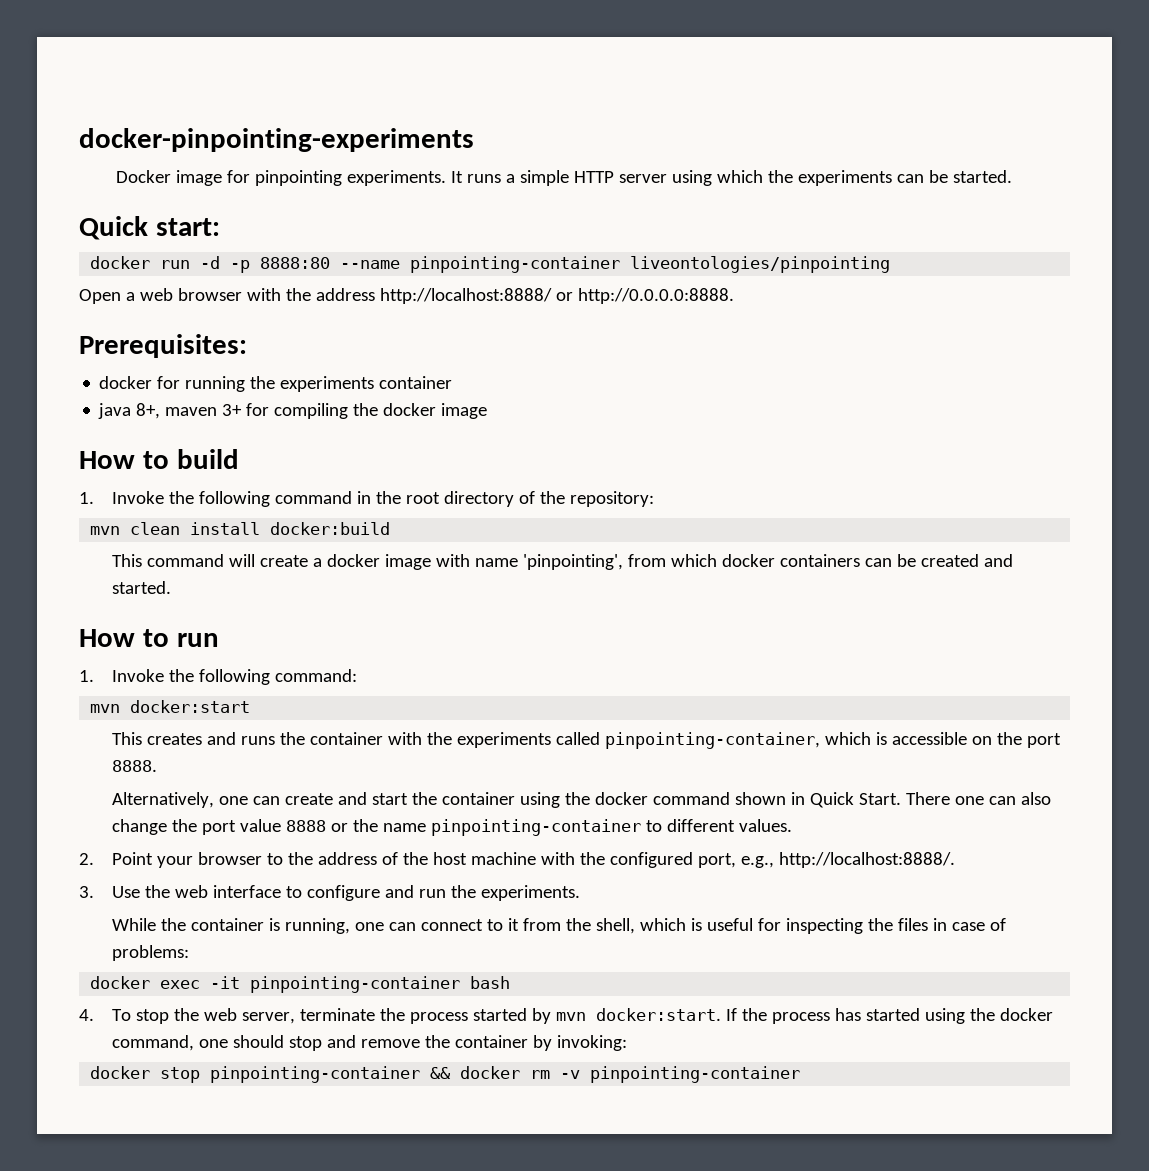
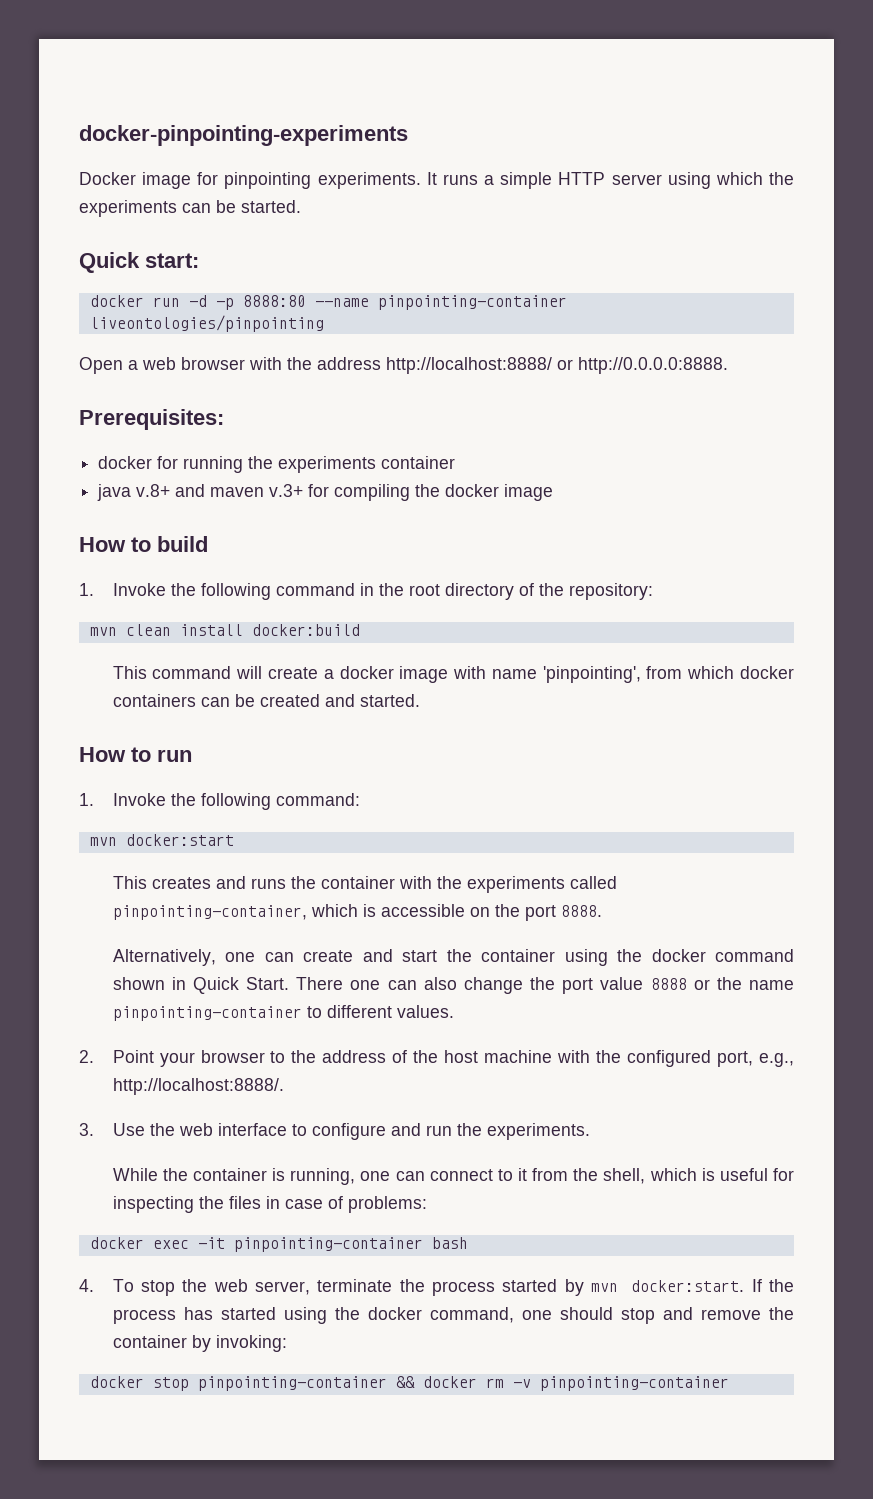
- java 8+, maven 3+ for compiling the docker image
+ java v.8+ and maven v.3+ for compiling the docker image

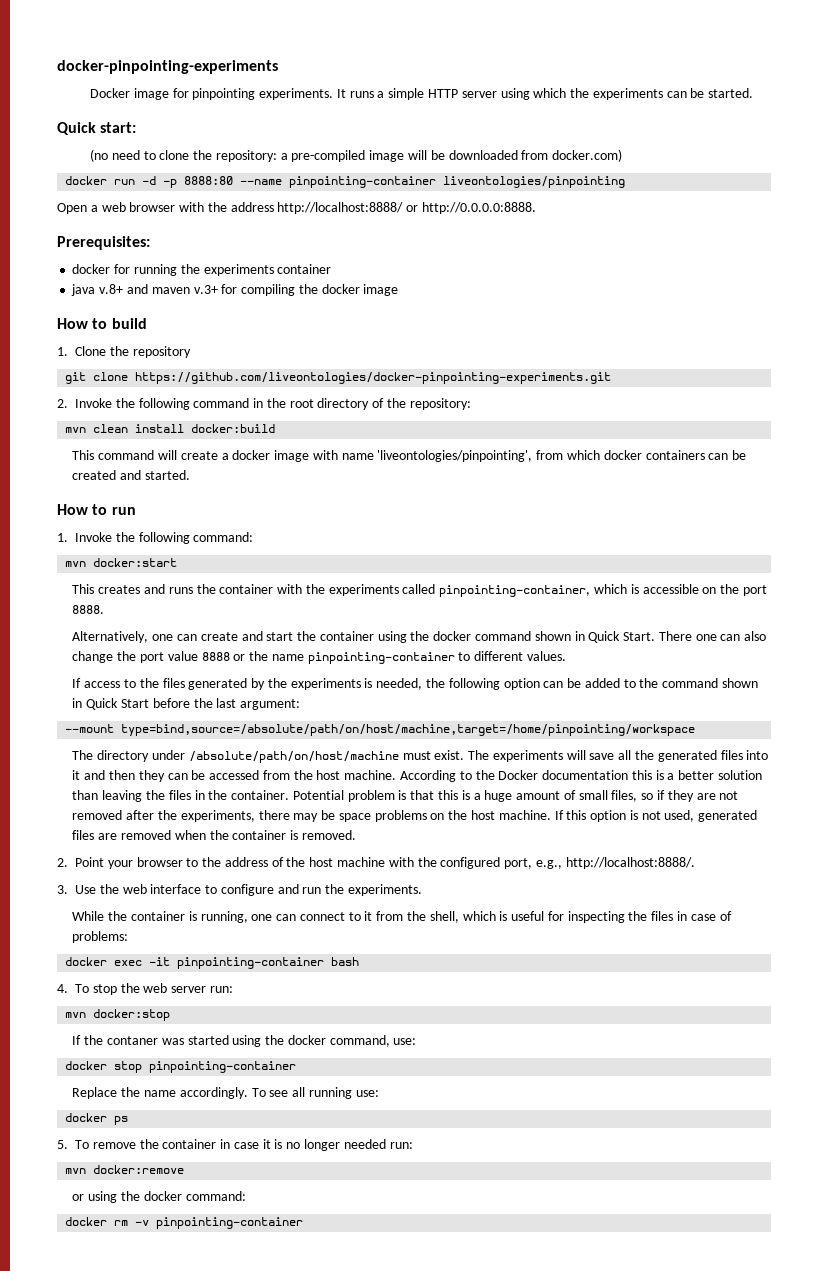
+ (no need to clone the repository: a pre-compiled image will be downloaded from docker.com)
- 1. Invoke the following command in the root directory of the repository:
+ 1. Clone the repository
+ git clone https://github.com/liveontologies/docker-pinpointing-experiments.git
+ 2. Invoke the following command in the root directory of the repository:
- This command will create a docker image with name 'pinpointing', from which docker containers can be created and started.
+ This command will create a docker image with name 'liveontologies/pinpointing', from which docker containers can be created and started.
+ If access to the files generated by the experiments is needed, the following option can be added to the command shown in Quick Start before the last argument:
+ --mount type=bind,source=/absolute/path/on/host/machine,target=/home/pinpointing/workspace
+ The directory under /absolute/path/on/host/machine must exist. The experiments will save all the generated files into it and then they can be accessed from the host machine. According to the Docker documentation this is a better solution than leaving the files in the container. Potential problem is that this is a huge amount of small files, so if they are not removed after the experiments, there may be space problems on the host machine. If this option is not used, generated files are removed when the container is removed.
- 4. To stop the web server, terminate the process started by mvn docker:start. If the process has started using the docker command, one should stop and remove the container by invoking:
- docker stop pinpointing-container && docker rm -v pinpointing-container
+ 4. To stop the web server run:
+ mvn docker:stop
+ If the contaner was started using the docker command, use:
+ docker stop pinpointing-container
+ Replace the name accordingly. To see all running use:
+ docker ps
+ 5. To remove the container in case it is no longer needed run:
+ mvn docker:remove
+ or using the docker command:
+ docker rm -v pinpointing-container

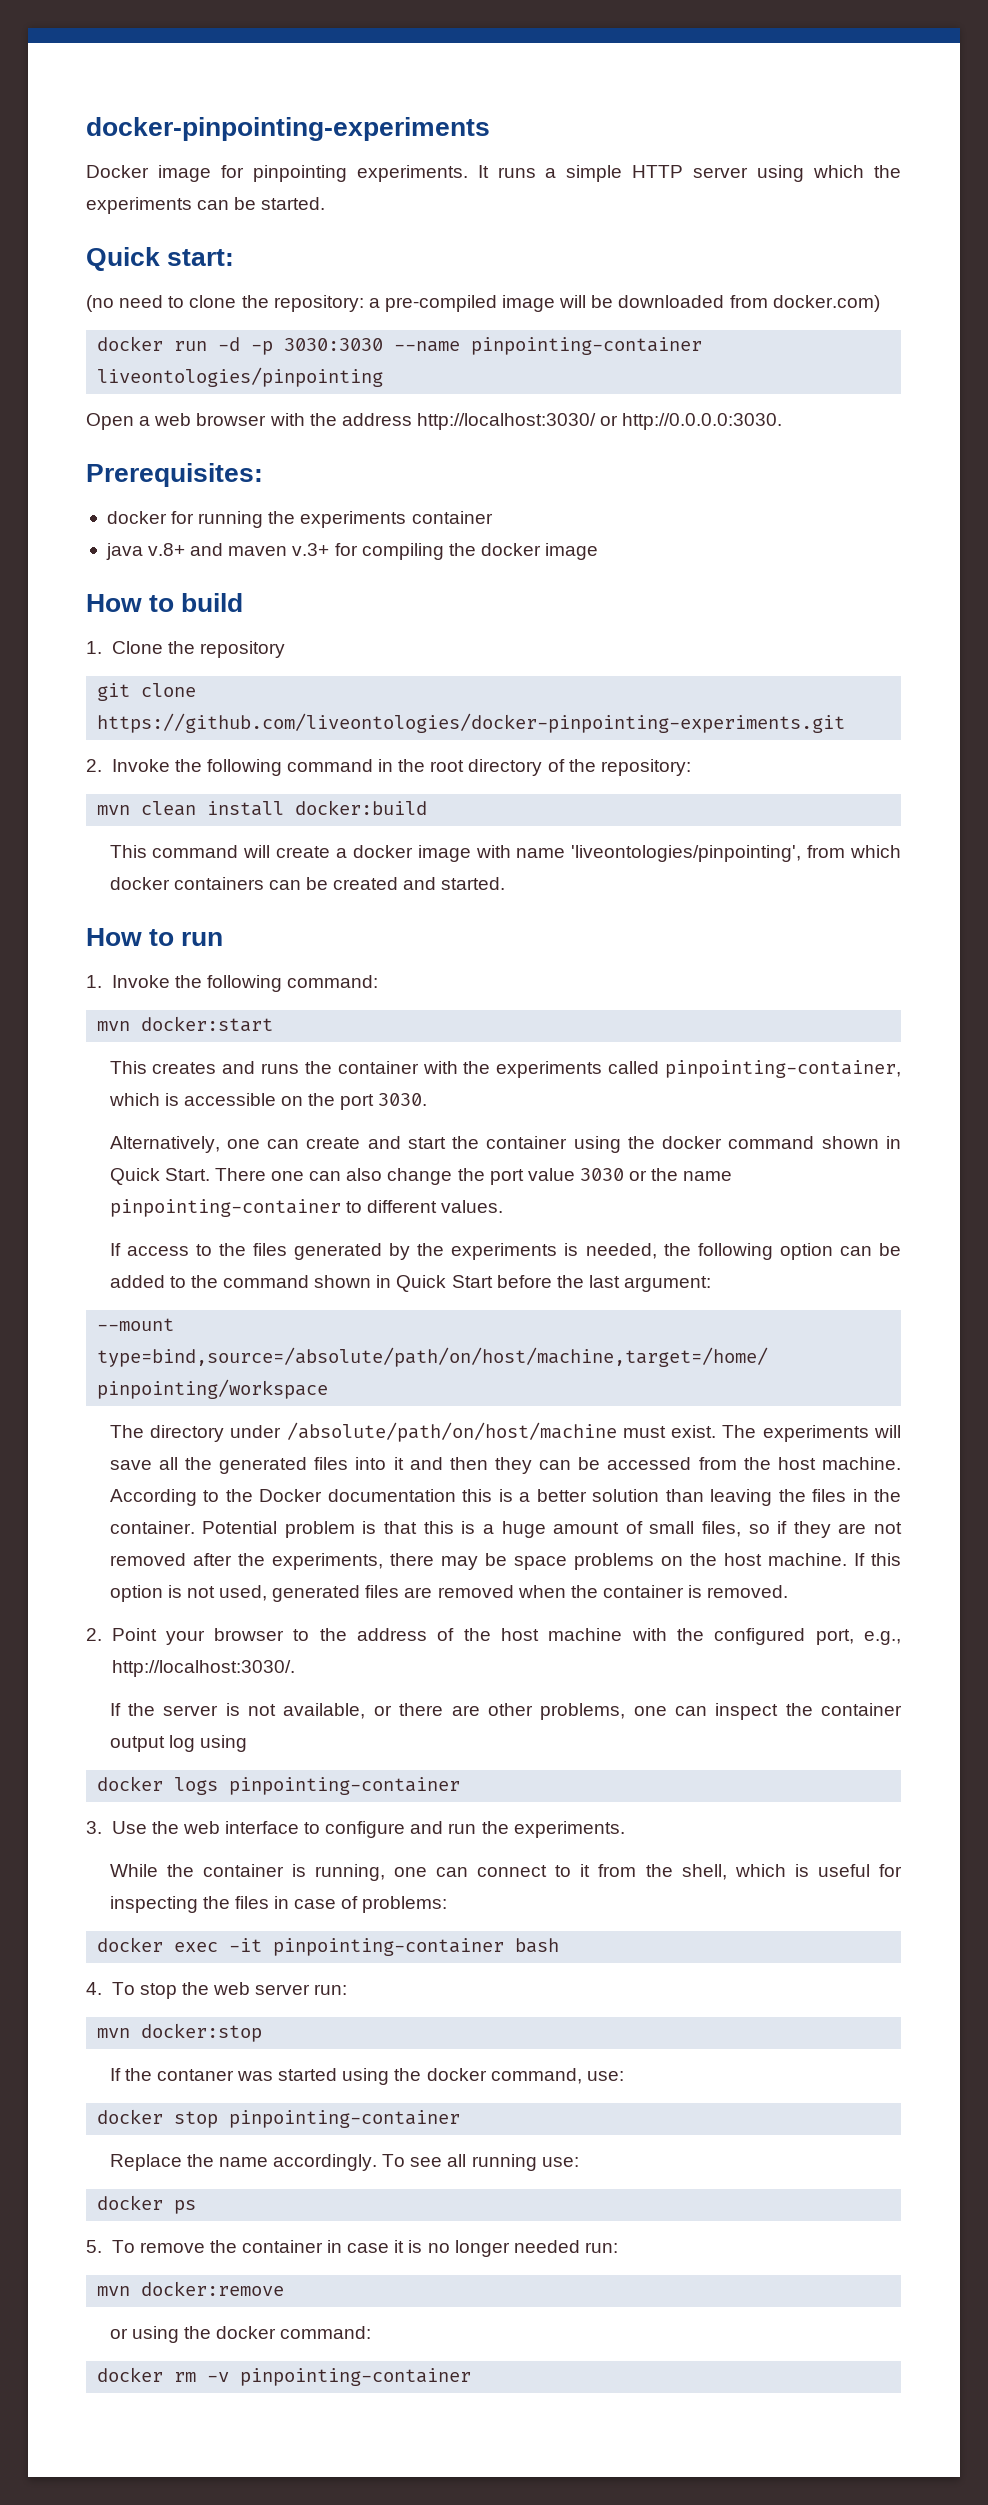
- docker run -d -p 8888:80 --name pinpointing-container liveontologies/pinpointing
+ docker run -d -p 3030:3030 --name pinpointing-container liveontologies/pinpointing
- Open a web browser with the address http://localhost:8888/ or http://0.0.0.0:8888.
+ Open a web browser with the address http://localhost:3030/ or http://0.0.0.0:3030.
- This creates and runs the container with the experiments called pinpointing-container, which is accessible on the port 8888.
+ This creates and runs the container with the experiments called pinpointing-container, which is accessible on the port 3030.
- There one can also change the port value 8888 or the name pinpointing-container to different values.
+ There one can also change the port value 3030 or the name pinpointing-container to different values.
- 2. Point your browser to the address of the host machine with the configured port, e.g., http://localhost:8888/.
+ 2. Point your browser to the address of the host machine with the configured port, e.g., http://localhost:3030/.
+ If the server is not available, or there are other problems, one can inspect the container output log using
+ docker logs pinpointing-container

